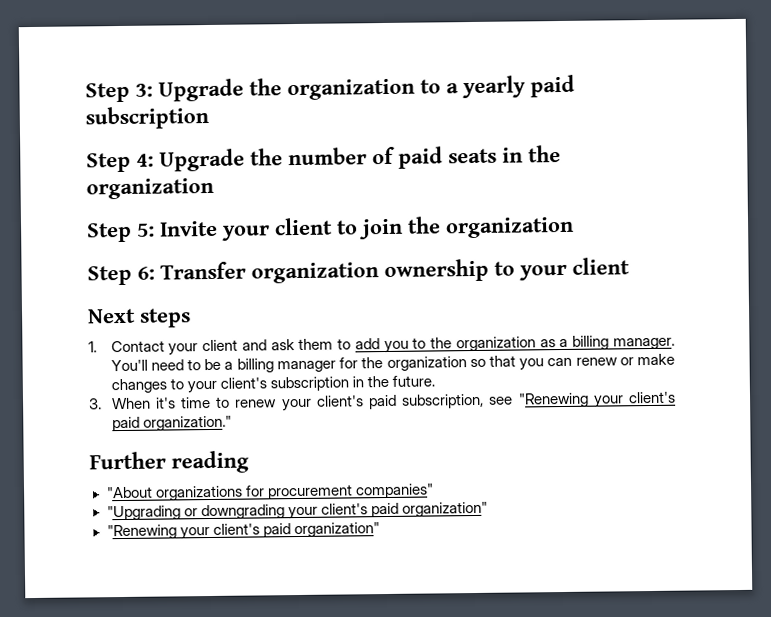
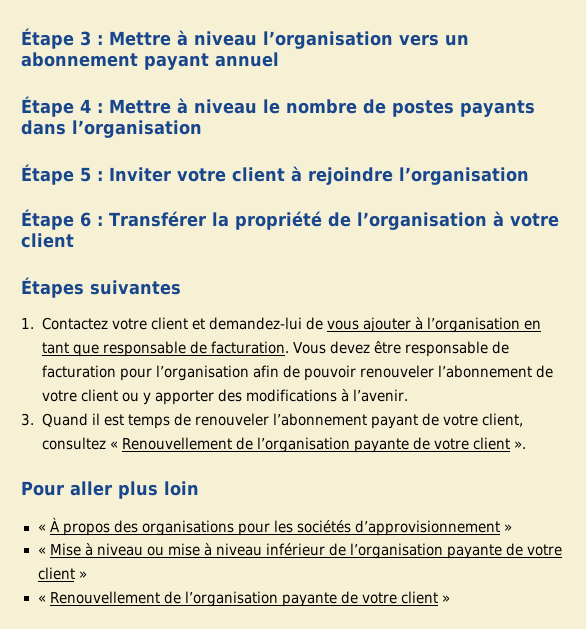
- Step 3: Upgrade the organization to a yearly paid subscription
- Step 4: Upgrade the number of paid seats in the organization
- Step 5: Invite your client to join the organization
- Step 6: Transfer organization ownership to your client
+ Étape 3 : Mettre à niveau l’organisation vers un abonnement payant annuel
+ Étape 4 : Mettre à niveau le nombre de postes payants dans l’organisation
+ Étape 5 : Inviter votre client à rejoindre l’organisation
+ Étape 6 : Transférer la propriété de l’organisation à votre client
- Next steps
+ Étapes suivantes
- 1. Contact your client and ask them to add you to the organization as a billing manager. You'll need to be a billing manager for the organization so that you can renew or make changes to your client's subscription in the future.
- 3. When it's time to renew your client's paid subscription, see "Renewing your client's paid organization."
- Further reading
- "About organizations for procurement companies"
- "Upgrading or downgrading your client's paid organization"
- "Renewing your client's paid organization"
+ 1. Contactez votre client et demandez-lui de vous ajouter à l’organisation en tant que responsable de facturation. Vous devez être responsable de facturation pour l’organisation afin de pouvoir renouveler l’abonnement de votre client ou y apporter des modifications à l’avenir.
+ 3. Quand il est temps de renouveler l’abonnement payant de votre client, consultez « Renouvellement de l’organisation payante de votre client ».
+ Pour aller plus loin
+ « À propos des organisations pour les sociétés d’approvisionnement »
+ « Mise à niveau ou mise à niveau inférieur de l’organisation payante de votre client »
+ « Renouvellement de l’organisation payante de votre client »

